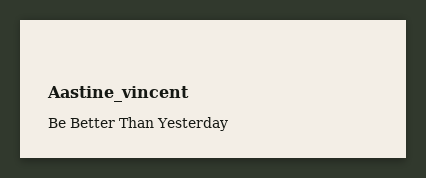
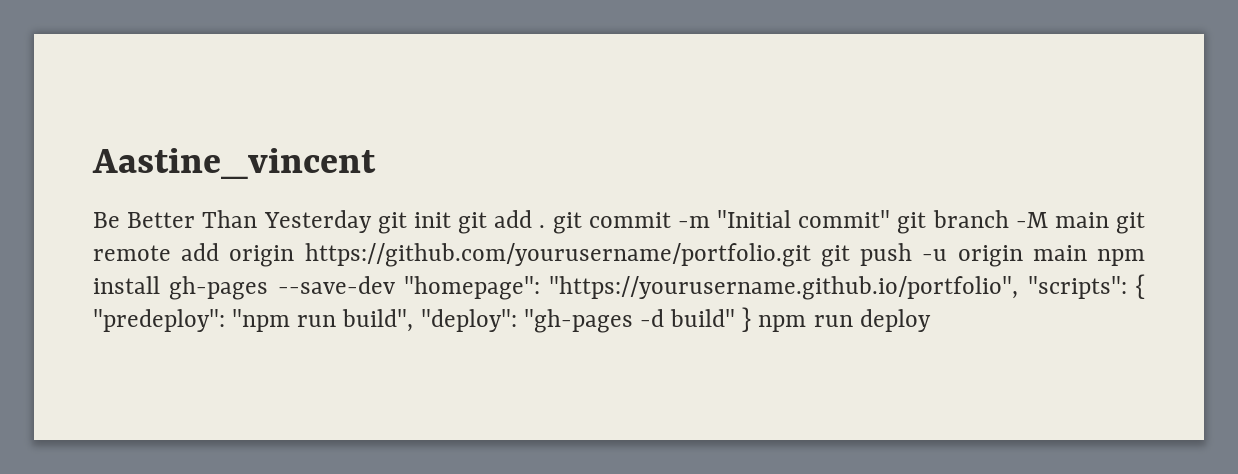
- Be Better Than Yesterday
+ Be Better Than Yesterday git init git add . git commit -m "Initial commit" git branch -M main git remote add origin https://github.com/yourusername/portfolio.git git push -u origin main npm install gh-pages --save-dev "homepage": "https://yourusername.github.io/portfolio", "scripts": { "predeploy": "npm run build", "deploy": "gh-pages -d build" } npm run deploy

